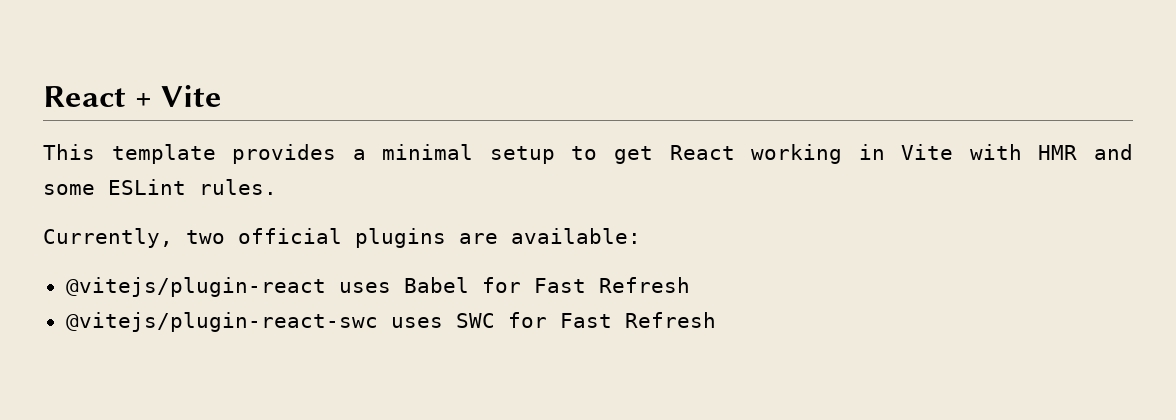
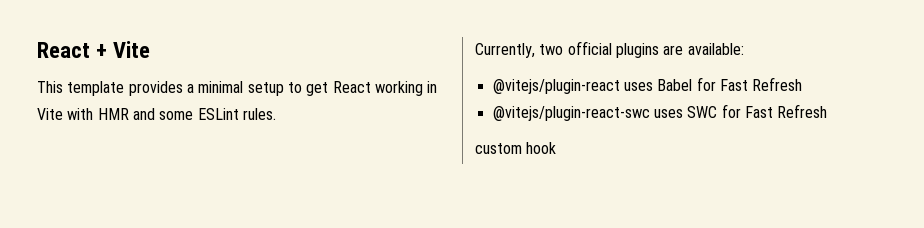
+ custom hook

